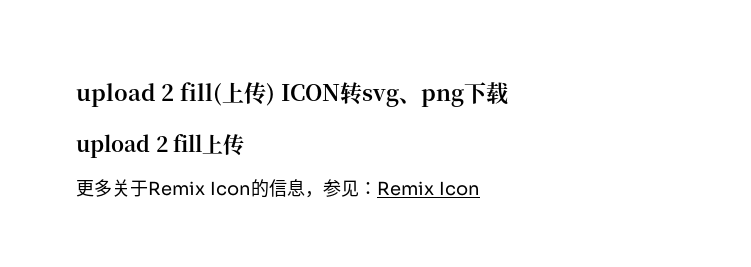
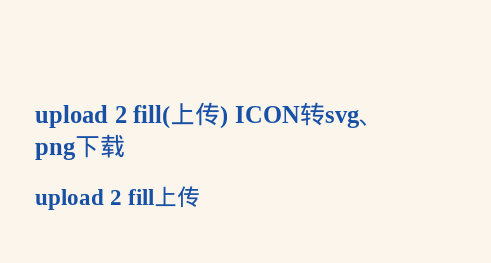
- 更多关于Remix Icon的信息，参见：Remix Icon

